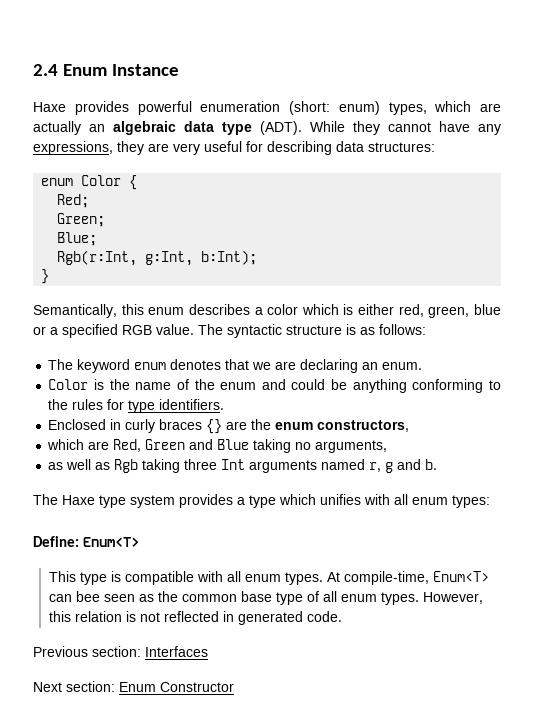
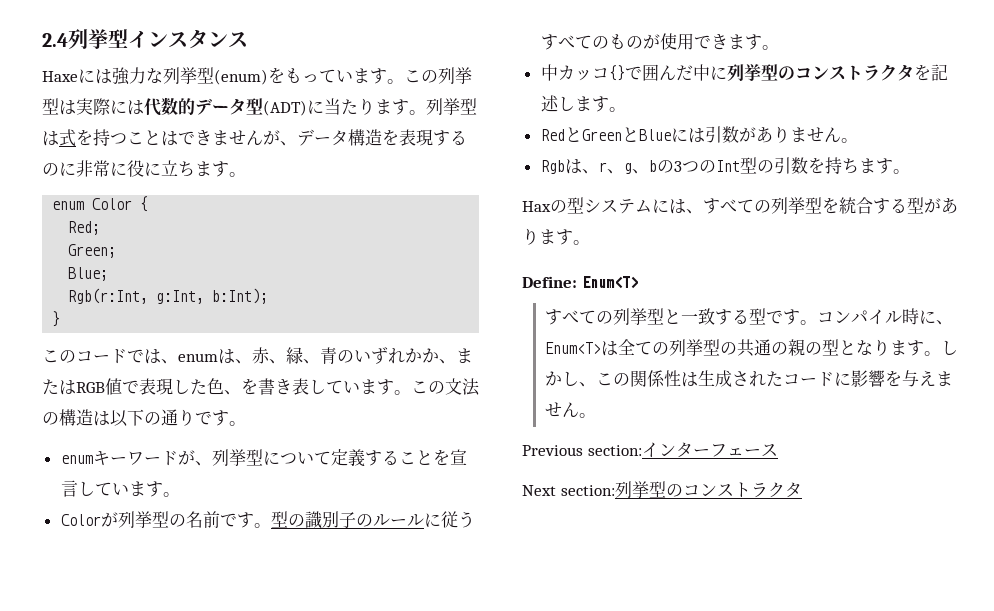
- 2.4 Enum Instance
- Haxe provides powerful enumeration (short: enum) types, which are actually an algebraic data type (ADT). While they cannot have any expressions, they are very useful for describing data structures:
+ 2.4列挙型インスタンス
+ Haxeには強力な列挙型(enum)をもっています。この列挙型は実際には代数的データ型(ADT)に当たります。列挙型は式を持つことはできませんが、データ構造を表現するのに非常に役に立ちます。
- Semantically, this enum describes a color which is either red, green, blue or a specified RGB value. The syntactic structure is as follows:
- The keyword enum denotes that we are declaring an enum.
- Color is the name of the enum and could be anything conforming to the rules for type identifiers.
- Enclosed in curly braces {} are the enum constructors,
- which are Red, Green and Blue taking no arguments,
- as well as Rgb taking three Int arguments named r, g and b.
- The Haxe type system provides a type which unifies with all enum types:
+ このコードでは、enumは、赤、緑、青のいずれかか、またはRGB値で表現した色、を書き表しています。この文法の構造は以下の通りです。
+ enumキーワードが、列挙型について定義することを宣言しています。
+ Colorが列挙型の名前です。型の識別子のルールに従うすべてのものが使用できます。
+ 中カッコ{}で囲んだ中に列挙型のコンストラクタを記述します。
+ RedとGreenとBlueには引数がありません。
+ Rgbは、r、g、bの3つのInt型の引数を持ちます。
+ Haxの型システムには、すべての列挙型を統合する型があります。
  Define: Enum<T>
- This type is compatible with all enum types. At compile-time, Enum<T> can bee seen as the common base type of all enum types. However, this relation is not reflected in generated code.
- Previous section: Interfaces
- Next section: Enum Constructor
+ すべての列挙型と一致する型です。コンパイル時に、Enum<T>は全ての列挙型の共通の親の型となります。しかし、この関係性は生成されたコードに影響を与えません。
+ Previous section:インターフェース
+ Next section:列挙型のコンストラクタ

